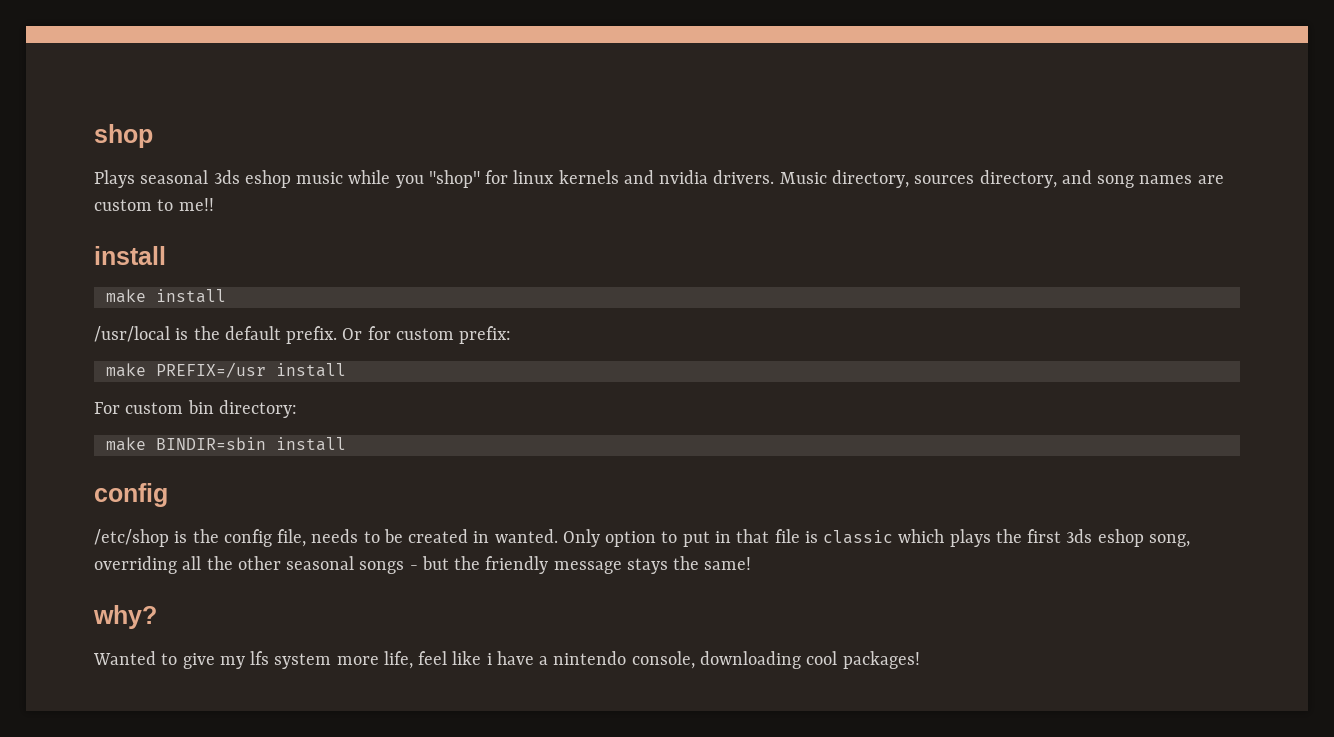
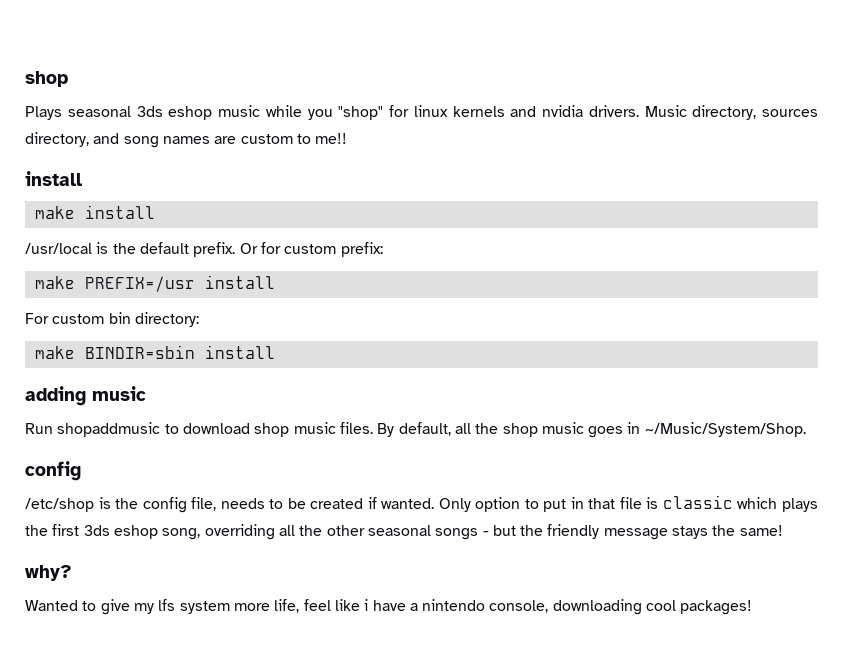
+ adding music
+ Run shopaddmusic to download shop music files. By default, all the shop music goes in ~/Music/System/Shop.
- /etc/shop is the config file, needs to be created in wanted.
+ /etc/shop is the config file, needs to be created if wanted.

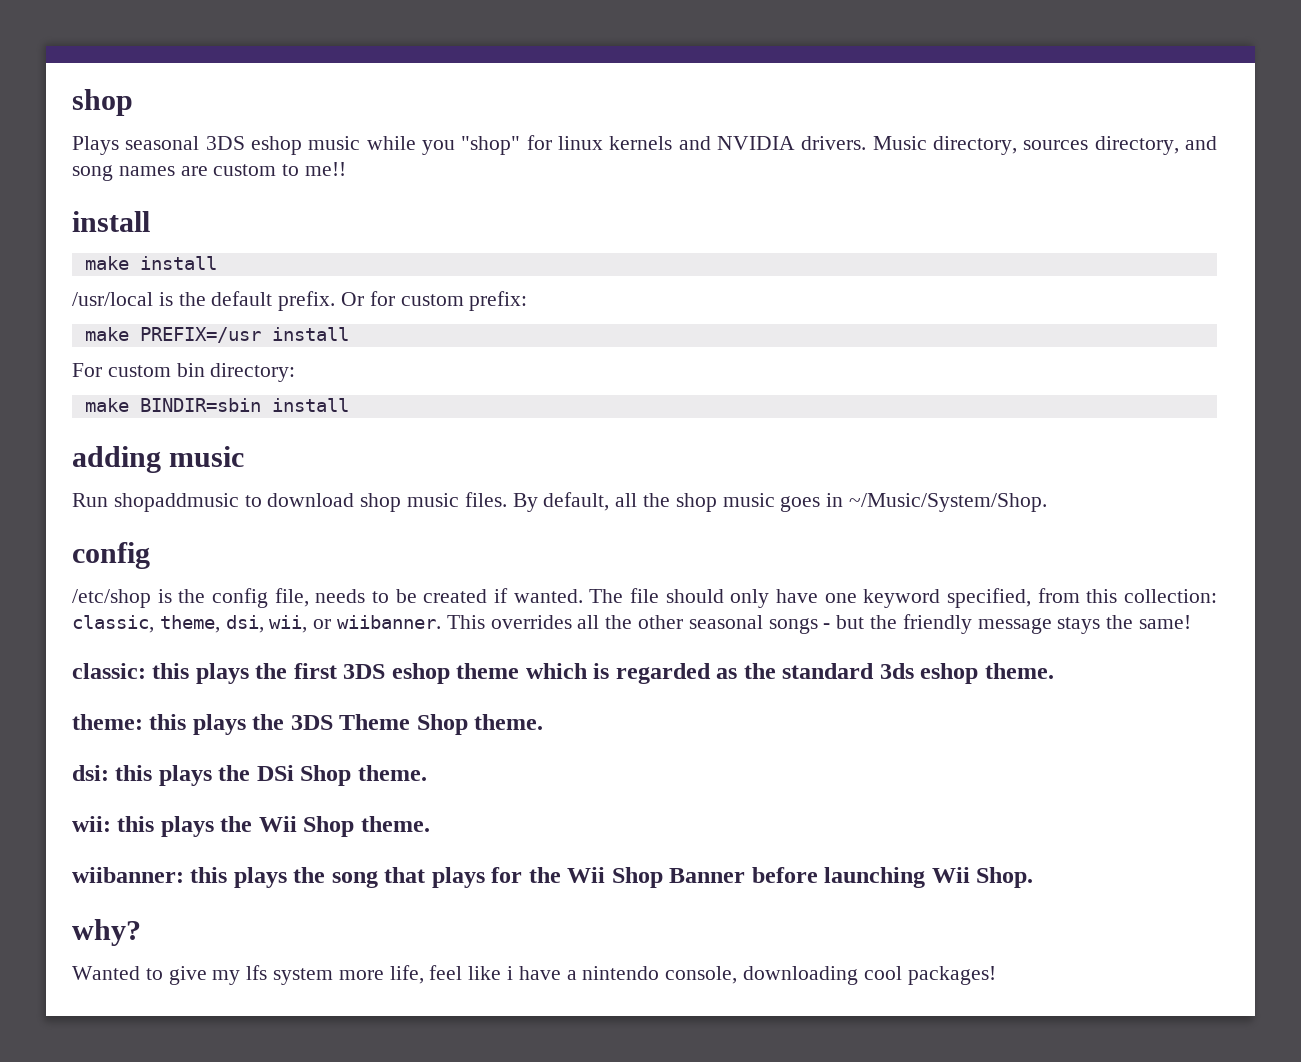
- Plays seasonal 3ds eshop music while you "shop" for linux kernels and nvidia drivers.
+ Plays seasonal 3DS eshop music while you "shop" for linux kernels and NVIDIA drivers.
- Only option to put in that file is classic which plays the first 3ds eshop song, overriding all the other seasonal songs - but the friendly message stays the same!
+ The file should only have one keyword specified, from this collection: classic, theme, dsi, wii, or wiibanner. This overrides all the other seasonal songs - but the friendly message stays the same!
+ classic: this plays the first 3DS eshop theme which is regarded as the standard 3ds eshop theme.
+ theme: this plays the 3DS Theme Shop theme.
+ dsi: this plays the DSi Shop theme.
+ wii: this plays the Wii Shop theme.
+ wiibanner: this plays the song that plays for the Wii Shop Banner before launching Wii Shop.

